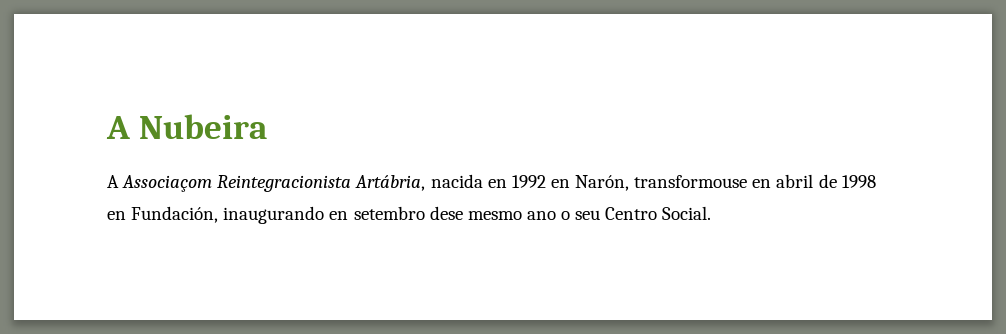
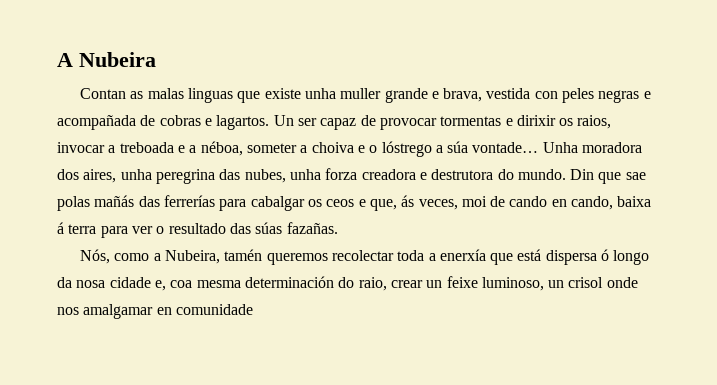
- A Associaçom Reintegracionista Artábria, nacida en 1992 en Narón, transformouse en abril de 1998 en Fundación, inaugurando en setembro dese mesmo ano o seu Centro Social.
+ Contan as malas linguas que existe unha muller grande e brava, vestida con peles negras e acompañada de cobras e lagartos. Un ser capaz de provocar tormentas e dirixir os raios, invocar a treboada e a néboa, someter a choiva e o lóstrego a súa vontade… Unha moradora dos aires, unha peregrina das nubes, unha forza creadora e destrutora do mundo. Din que sae polas mañás das ferrerías para cabalgar os ceos e que, ás veces, moi de cando en cando, baixa á terra para ver o resultado das súas fazañas.
+ Nós, como a Nubeira, tamén queremos recolectar toda a enerxía que está dispersa ó longo da nosa cidade e, coa mesma determinación do raio, crear un feixe luminoso, un crisol onde nos amalgamar en comunidade

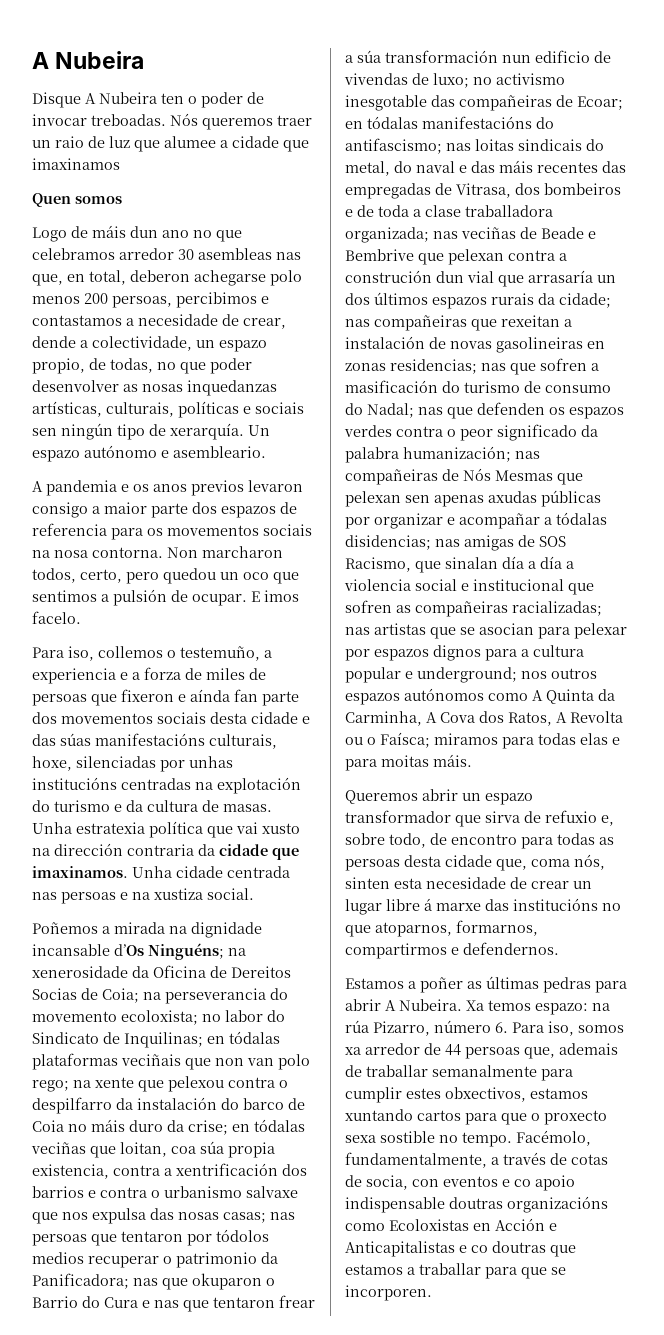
- Contan as malas linguas que existe unha muller grande e brava, vestida con peles negras e acompañada de cobras e lagartos. Un ser capaz de provocar tormentas e dirixir os raios, invocar a treboada e a néboa, someter a choiva e o lóstrego a súa vontade… Unha moradora dos aires, unha peregrina das nubes, unha forza creadora e destrutora do mundo. Din que sae polas mañás das ferrerías para cabalgar os ceos e que, ás veces, moi de cando en cando, baixa á terra para ver o resultado das súas fazañas.
- Nós, como a Nubeira, tamén queremos recolectar toda a enerxía que está dispersa ó longo da nosa cidade e, coa mesma determinación do raio, crear un feixe luminoso, un crisol onde nos amalgamar en comunidade
+ Disque A Nubeira ten o poder de invocar treboadas. Nós queremos traer un raio de luz que alumee a cidade que imaxinamos
+ Quen somos
+ Logo de máis dun ano no que celebramos arredor 30 asembleas nas que, en total, deberon achegarse polo menos 200 persoas, percibimos e contastamos a necesidade de crear, dende a colectividade, un espazo propio, de todas, no que poder desenvolver as nosas inquedanzas artísticas, culturais, políticas e sociais sen ningún tipo de xerarquía. Un espazo autónomo e asembleario.
+ A pandemia e os anos previos levaron consigo a maior parte dos espazos de referencia para os movementos sociais na nosa contorna. Non marcharon todos, certo, pero quedou un oco que sentimos a pulsión de ocupar. E imos facelo.
+ Para iso, collemos o testemuño, a experiencia e a forza de miles de persoas que fixeron e aínda fan parte dos movementos sociais desta cidade e das súas manifestacións culturais, hoxe, silenciadas por unhas institucións centradas na explotación do turismo e da cultura de masas. Unha estratexia política que vai xusto na dirección contraria da cidade que imaxinamos. Unha cidade centrada nas persoas e na xustiza social.
+ Poñemos a mirada na dignidade incansable d’Os Ninguéns; na xenerosidade da Oficina de Dereitos Socias de Coia; na perseverancia do movemento ecoloxista; no labor do Sindicato de Inquilinas; en tódalas plataformas veciñais que non van polo rego; na xente que pelexou contra o despilfarro da instalación do barco de Coia no máis duro da crise; en tódalas veciñas que loitan, coa súa propia existencia, contra a xentrificación dos barrios e contra o urbanismo salvaxe que nos expulsa das nosas casas; nas persoas que tentaron por tódolos medios recuperar o patrimonio da Panificadora; nas que okuparon o Barrio do Cura e nas que tentaron frear a súa transformación nun edificio de vivendas de luxo; no activismo inesgotable das compañeiras de Ecoar; en tódalas manifestacións do antifascismo; nas loitas sindicais do metal, do naval e das máis recentes das empregadas de Vitrasa, dos bombeiros e de toda a clase traballadora organizada; nas veciñas de Beade e Bembrive que pelexan contra a construción dun vial que arrasaría un dos últimos espazos rurais da cidade; nas compañeiras que rexeitan a instalación de novas gasolineiras en zonas residencias; nas que sofren a masificación do turismo de consumo do Nadal; nas que defenden os espazos verdes contra o peor significado da palabra humanización; nas compañeiras de Nós Mesmas que pelexan sen apenas axudas públicas por organizar e acompañar a tódalas disidencias; nas amigas de SOS Racismo, que sinalan día a día a violencia social e institucional que sofren as compañeiras racializadas; nas artistas que se asocian para pelexar por espazos dignos para a cultura popular e underground; nos outros espazos autónomos como A Quinta da Carminha, A Cova dos Ratos, A Revolta ou o Faísca; miramos para todas elas e para moitas máis.
+ Queremos abrir un espazo transformador que sirva de refuxio e, sobre todo, de encontro para todas as persoas desta cidade que, coma nós, sinten esta necesidade de crear un lugar libre á marxe das institucións no que atoparnos, formarnos, compartirmos e defendernos.
+ Estamos a poñer as últimas pedras para abrir A Nubeira. Xa temos espazo: na rúa Pizarro, número 6. Para iso, somos xa arredor de 44 persoas que, ademais de traballar semanalmente para cumplir estes obxectivos, estamos xuntando cartos para que o proxecto sexa sostible no tempo. Facémolo, fundamentalmente, a través de cotas de socia, con eventos e co apoio indispensable doutras organizacións como Ecoloxistas en Acción e Anticapitalistas e co doutras que estamos a traballar para que se incorporen.

